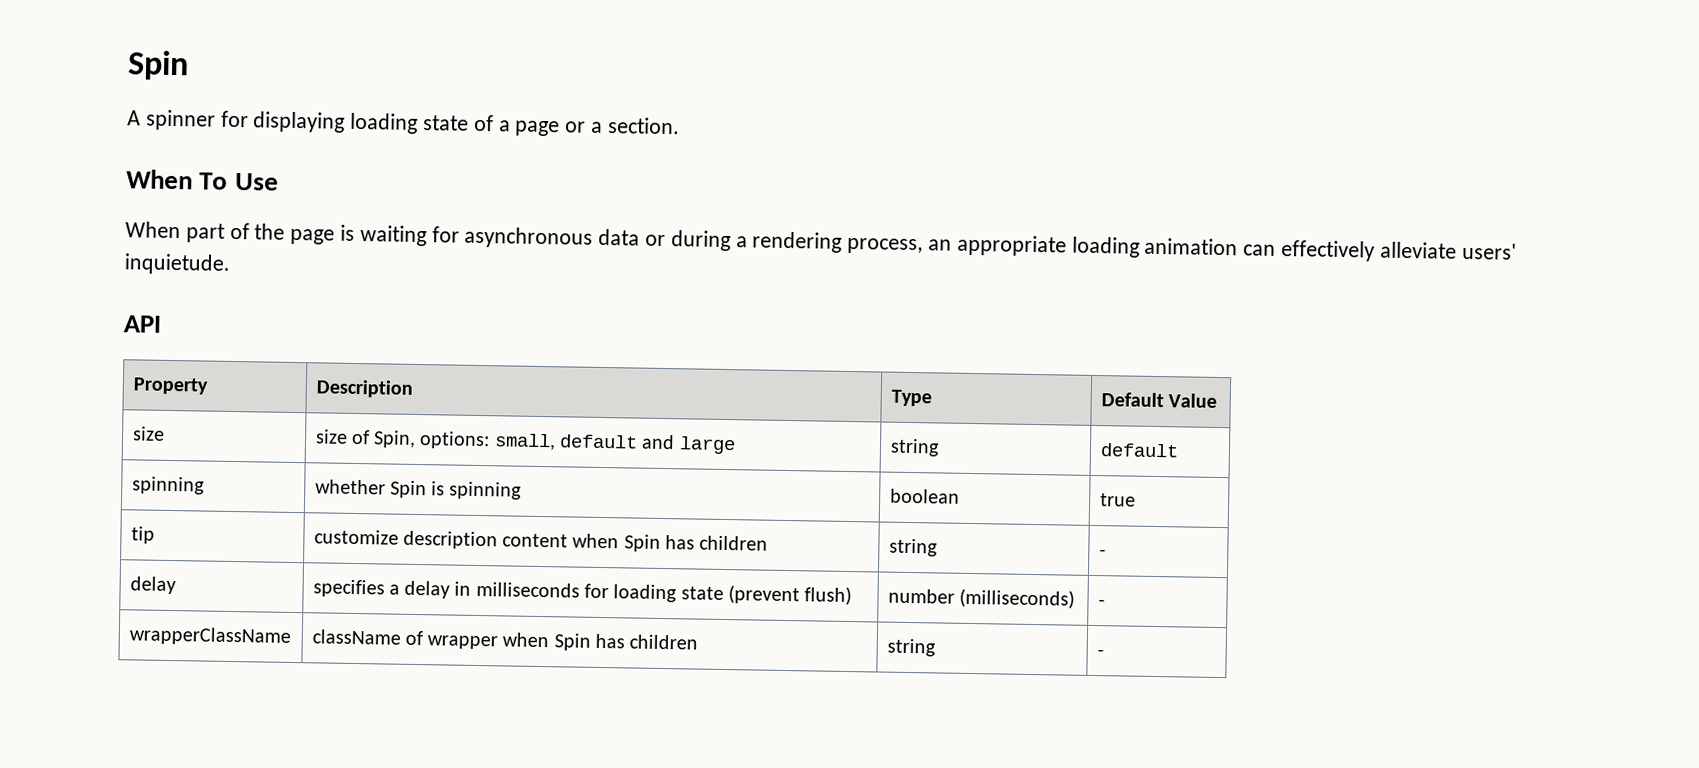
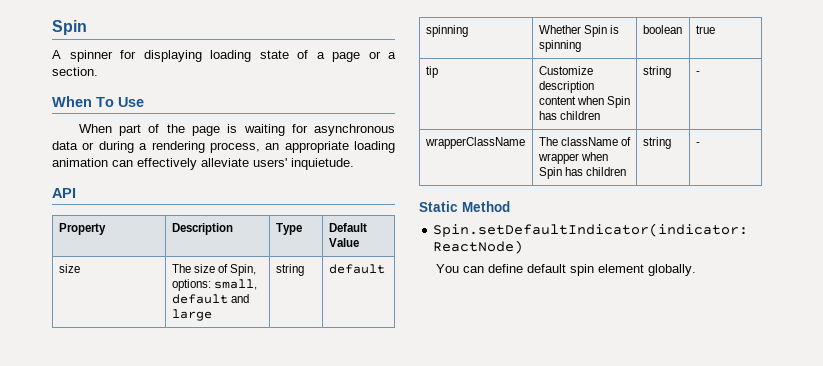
- size | size of Spin, options: small, default and large | string | default
+ size | The size of Spin, options: small, default and large | string | default
- spinning | whether Spin is spinning | boolean | true
+ spinning | Whether Spin is spinning | boolean | true
- tip | customize description content when Spin has children | string | -
+ tip | Customize description content when Spin has children | string | -
- delay | specifies a delay in milliseconds for loading state (prevent flush) | number (milliseconds) | -
- wrapperClassName | className of wrapper when Spin has children | string | -
+ wrapperClassName | The className of wrapper when Spin has children | string | -
+ Static Method
+ Spin.setDefaultIndicator(indicator: ReactNode)
+ You can define default spin element globally.

